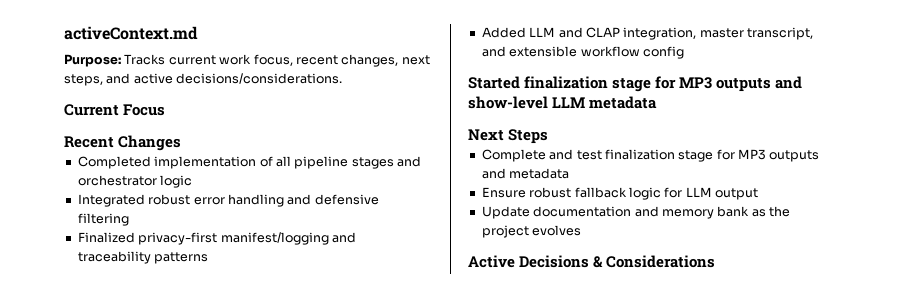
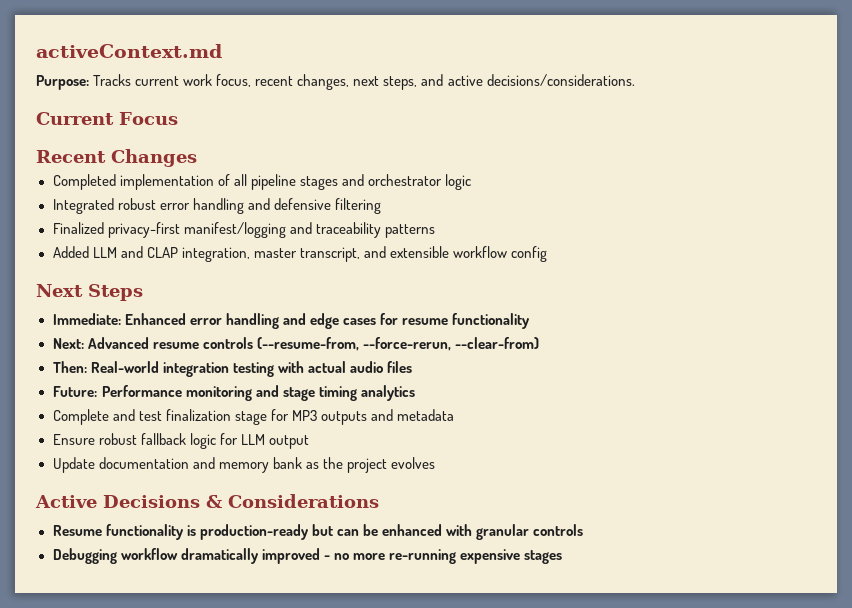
- Started finalization stage for MP3 outputs and show-level LLM metadata
  Next Steps
+ Immediate: Enhanced error handling and edge cases for resume functionality
+ Next: Advanced resume controls (--resume-from, --force-rerun, --clear-from)
+ Then: Real-world integration testing with actual audio files
+ Future: Performance monitoring and stage timing analytics
+ Resume functionality is production-ready but can be enhanced with granular controls
+ Debugging workflow dramatically improved - no more re-running expensive stages

